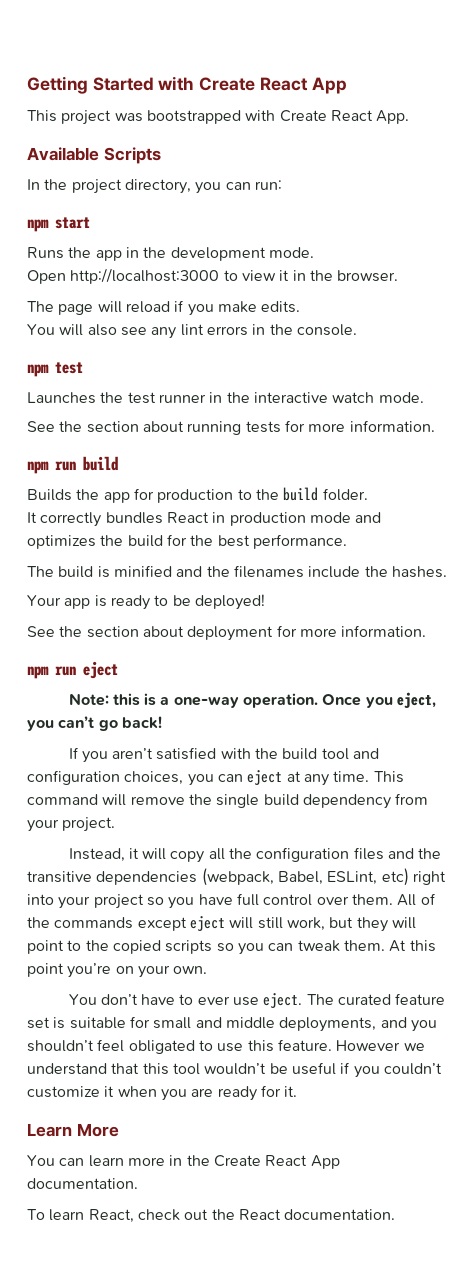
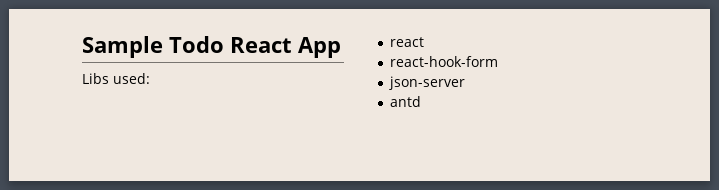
- Getting Started with Create React App
- This project was bootstrapped with Create React App.
- Available Scripts
- In the project directory, you can run:
- npm start
- Runs the app in the development mode.
- Open http://localhost:3000 to view it in the browser.
- The page will reload if you make edits.
- You will also see any lint errors in the console.
- npm test
- Launches the test runner in the interactive watch mode.
- See the section about running tests for more information.
- npm run build
- Builds the app for production to the build folder.
- It correctly bundles React in production mode and optimizes the build for the best performance.
- The build is minified and the filenames include the hashes.
- Your app is ready to be deployed!
- See the section about deployment for more information.
- npm run eject
- Note: this is a one-way operation. Once you eject, you can’t go back!
- If you aren’t satisfied with the build tool and configuration choices, you can eject at any time. This command will remove the single build dependency from your project.
- Instead, it will copy all the configuration files and the transitive dependencies (webpack, Babel, ESLint, etc) right into your project so you have full control over them. All of the commands except eject will still work, but they will point to the copied scripts so you can tweak them. At this point you’re on your own.
- You don’t have to ever use eject. The curated feature set is suitable for small and middle deployments, and you shouldn’t feel obligated to use this feature. However we understand that this tool wouldn’t be useful if you couldn’t customize it when you are ready for it.
- Learn More
- You can learn more in the Create React App documentation.
- To learn React, check out the React documentation.
+ Sample Todo React App
+ Libs used:
+ react
+ react-hook-form
+ json-server
+ antd

